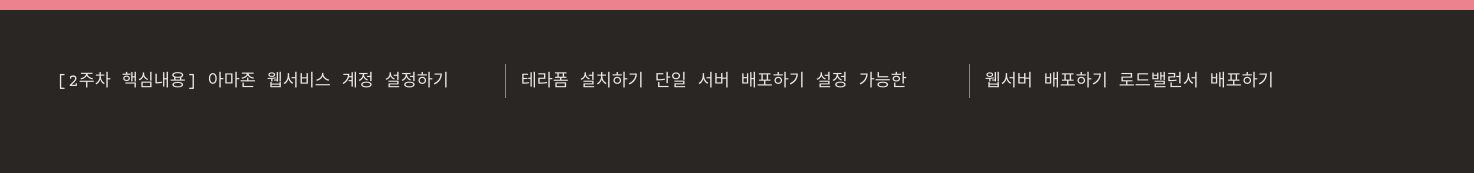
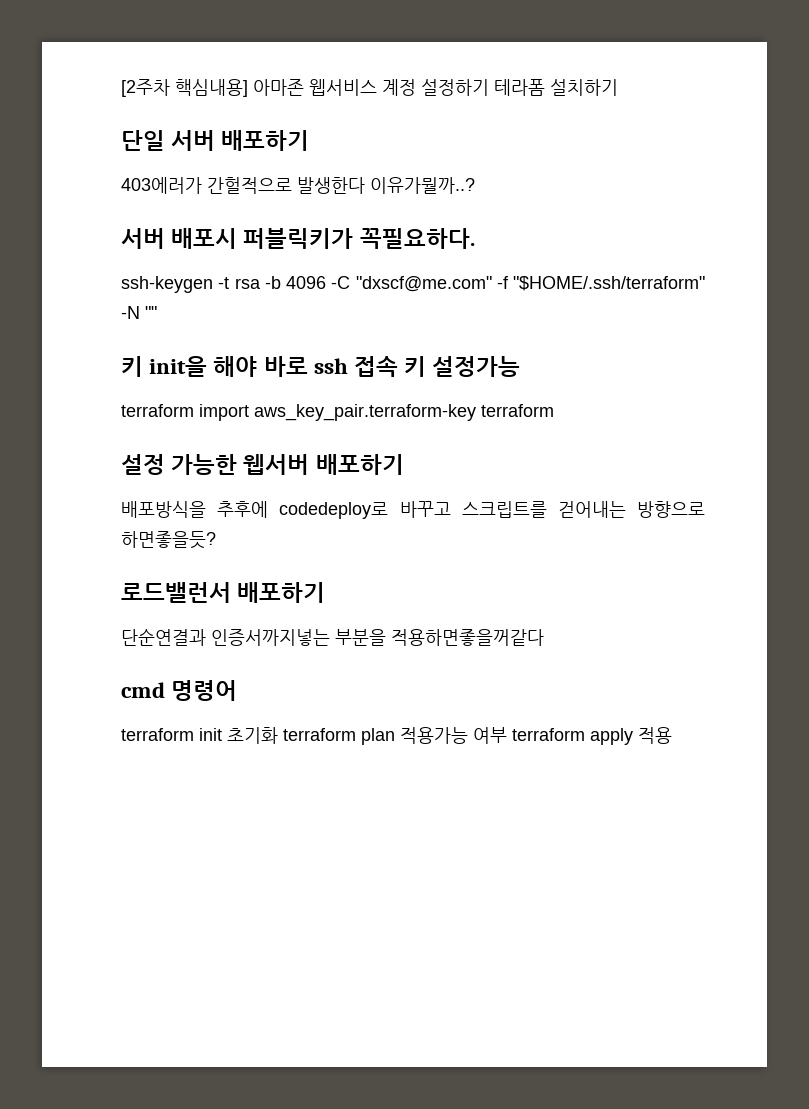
- [2주차 핵심내용] 아마존 웹서비스 계정 설정하기 테라폼 설치하기 단일 서버 배포하기 설정 가능한 웹서버 배포하기 로드밸런서 배포하기
+ [2주차 핵심내용] 아마존 웹서비스 계정 설정하기 테라폼 설치하기
+ 단일 서버 배포하기
+ 403에러가 간헐적으로 발생한다 이유가뭘까..?
+ 서버 배포시 퍼블릭키가 꼭필요하다.
+ ssh-keygen -t rsa -b 4096 -C "dxscf@me.com" -f "$HOME/.ssh/terraform" -N ""
+ 키 init을 해야 바로 ssh 접속 키 설정가능
+ terraform import aws_key_pair.terraform-key terraform
+ 설정 가능한 웹서버 배포하기
+ 배포방식을 추후에 codedeploy로 바꾸고 스크립트를 걷어내는 방향으로 하면좋을듯?
+ 로드밸런서 배포하기
+ 단순연결과 인증서까지넣는 부분을 적용하면좋을꺼같다
+ cmd 명령어
+ terraform init 초기화 terraform plan 적용가능 여부 terraform apply 적용

